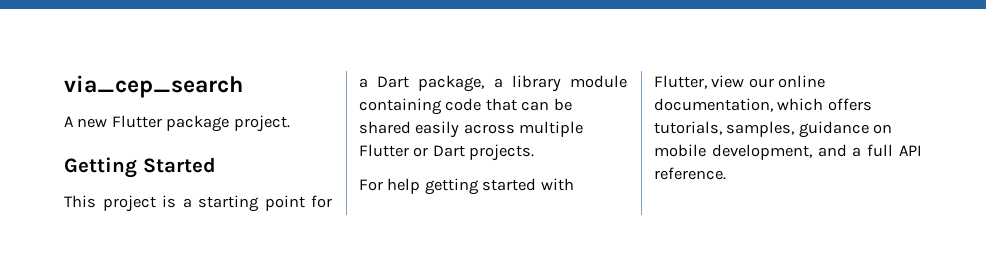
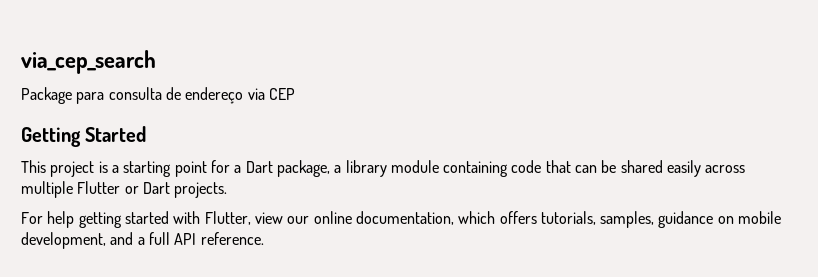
- A new Flutter package project.
+ Package para consulta de endereço via CEP

